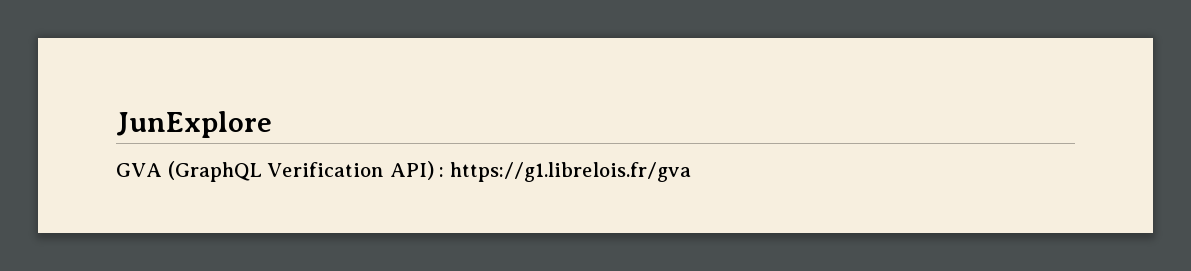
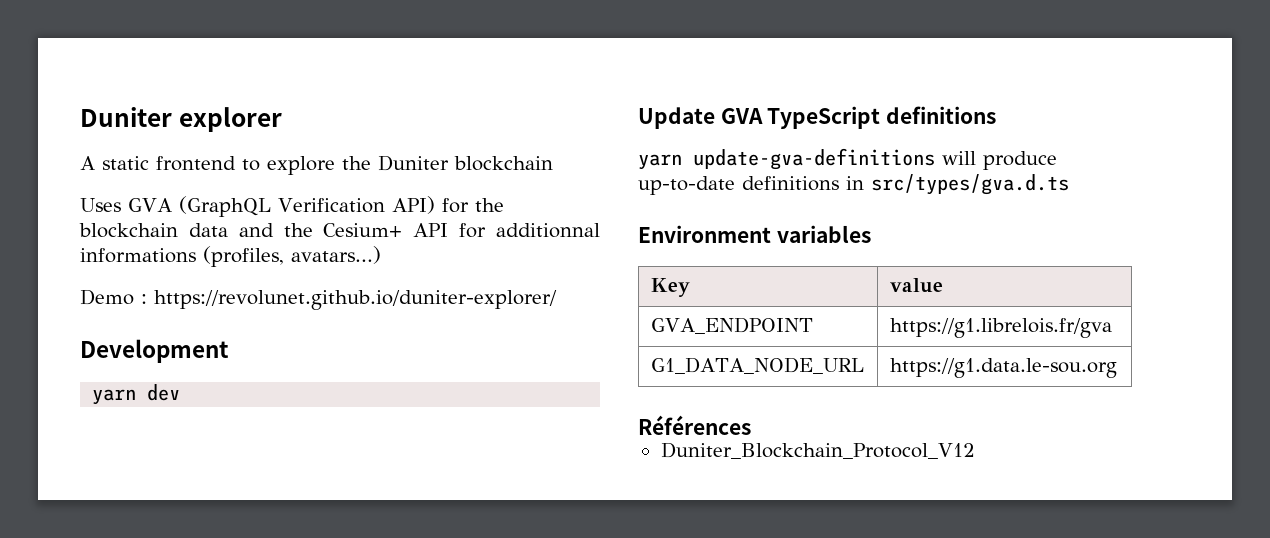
- JunExplore
- GVA (GraphQL Verification API) : https://g1.librelois.fr/gva
+ Duniter explorer
+ A static frontend to explore the Duniter blockchain
+ Uses GVA (GraphQL Verification API) for the blockchain data and the Cesium+ API for additionnal informations (profiles, avatars...)
+ Demo : https://revolunet.github.io/duniter-explorer/
+ Development
+ yarn dev
+ Update GVA TypeScript definitions
+ yarn update-gva-definitions will produce up-to-date definitions in src/types/gva.d.ts
+ Environment variables
+ Key | value
+ GVA_ENDPOINT | https://g1.librelois.fr/gva
+ G1_DATA_NODE_URL | https://g1.data.le-sou.org
+ Références
+ Duniter_Blockchain_Protocol_V12

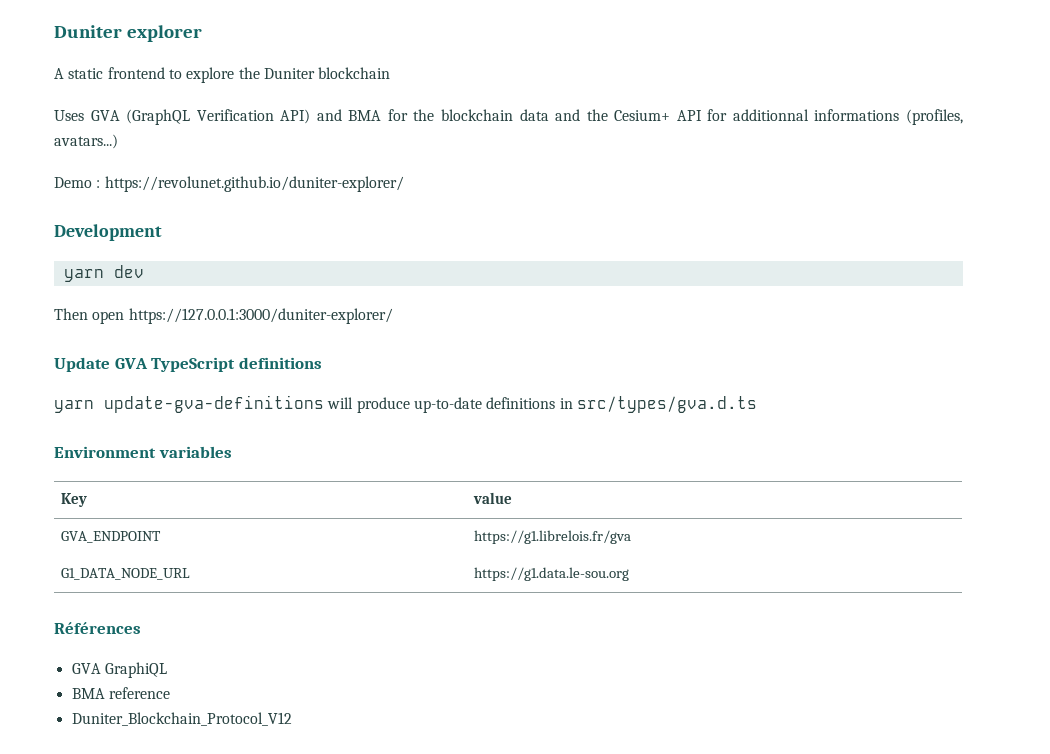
- Uses GVA (GraphQL Verification API) for the blockchain data and the Cesium+ API for additionnal informations (profiles, avatars...)
+ Uses GVA (GraphQL Verification API) and BMA for the blockchain data and the Cesium+ API for additionnal informations (profiles, avatars...)
+ Then open https://127.0.0.1:3000/duniter-explorer/
+ GVA GraphiQL
+ BMA reference

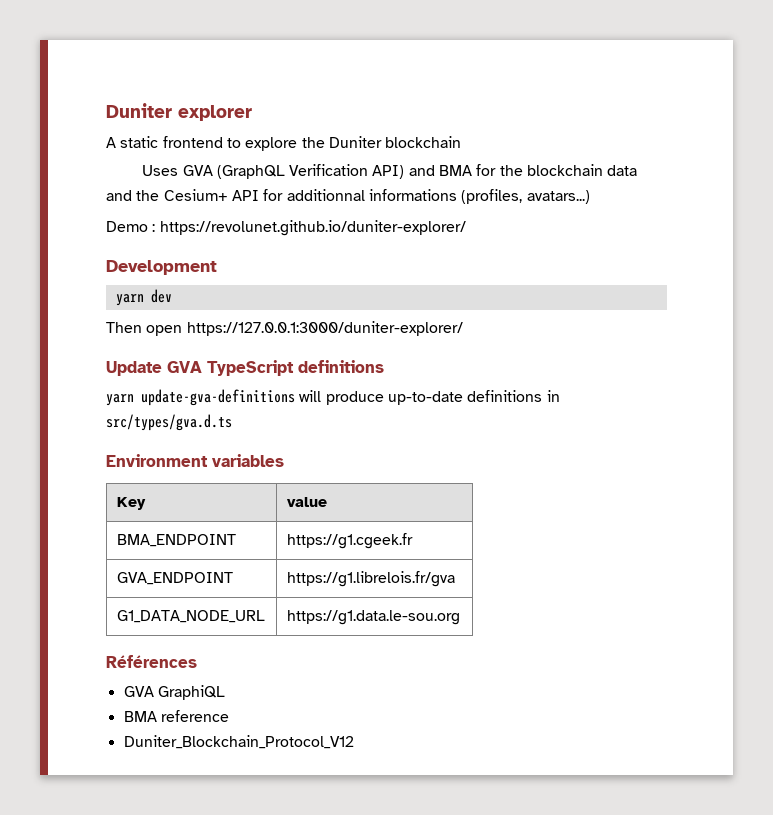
+ BMA_ENDPOINT | https://g1.cgeek.fr

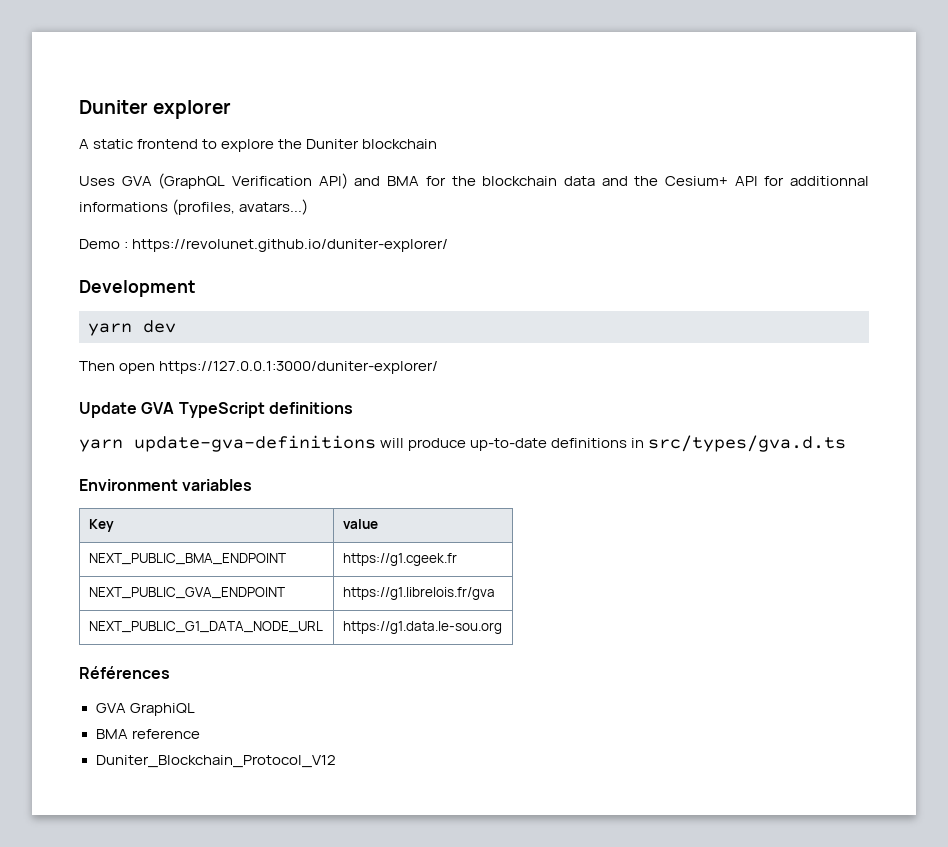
- BMA_ENDPOINT | https://g1.cgeek.fr
+ NEXT_PUBLIC_BMA_ENDPOINT | https://g1.cgeek.fr
- GVA_ENDPOINT | https://g1.librelois.fr/gva
+ NEXT_PUBLIC_GVA_ENDPOINT | https://g1.librelois.fr/gva
- G1_DATA_NODE_URL | https://g1.data.le-sou.org
+ NEXT_PUBLIC_G1_DATA_NODE_URL | https://g1.data.le-sou.org

